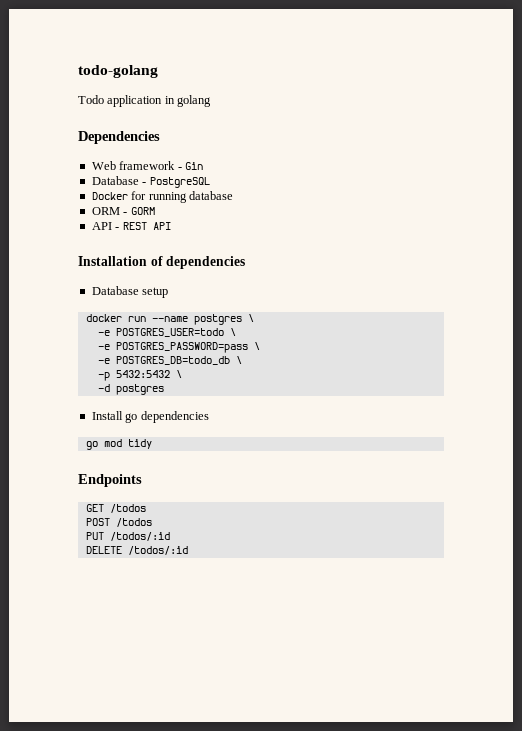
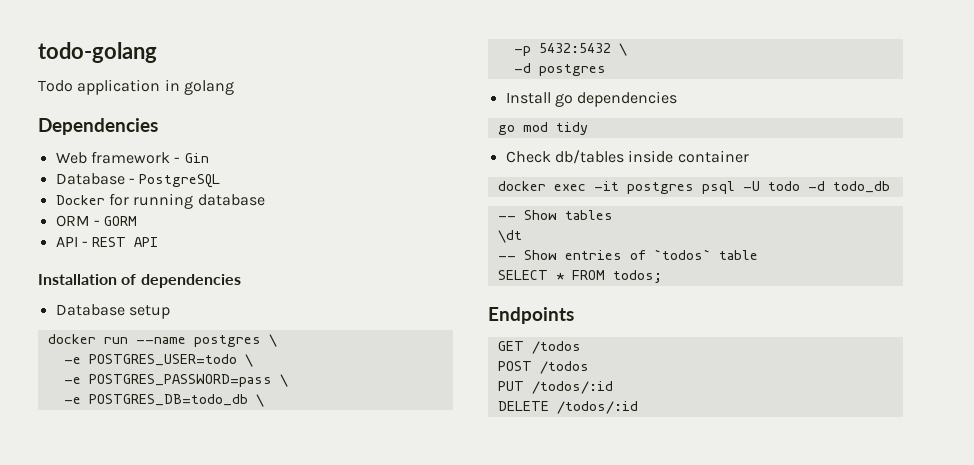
+ Check db/tables inside container
+ docker exec -it postgres psql -U todo -d todo_db
+ -- Show tables
+ \dt
+ -- Show entries of `todos` table
+ SELECT * FROM todos;

